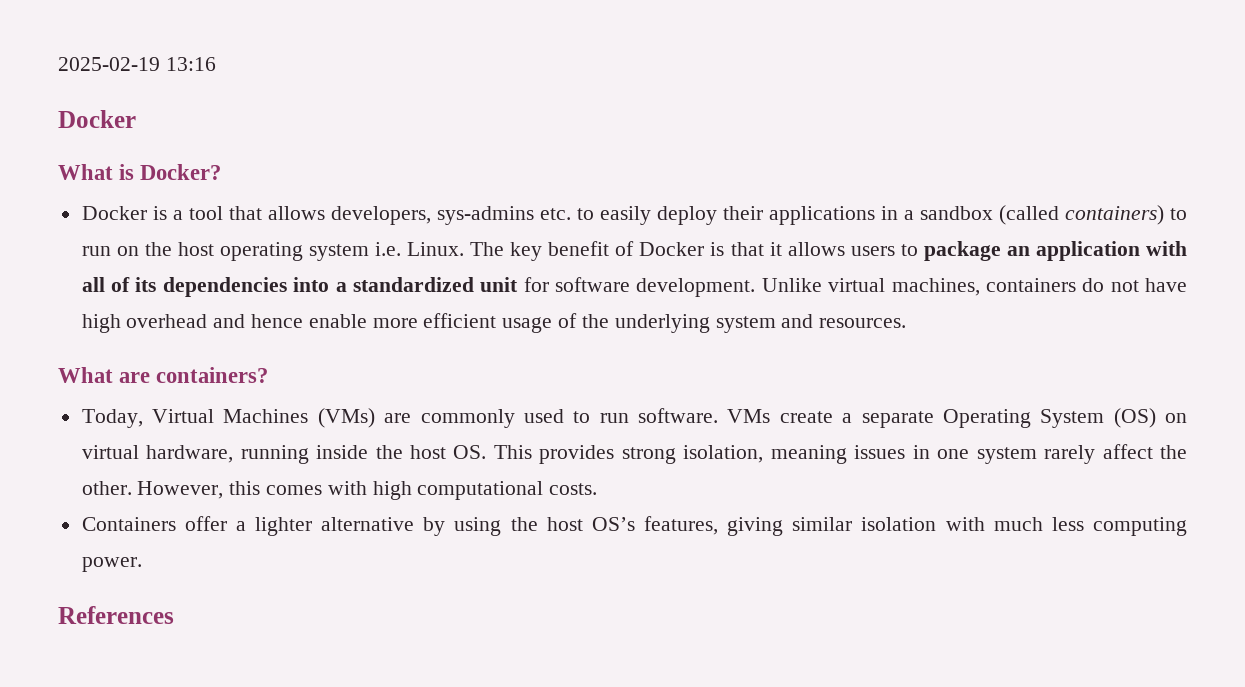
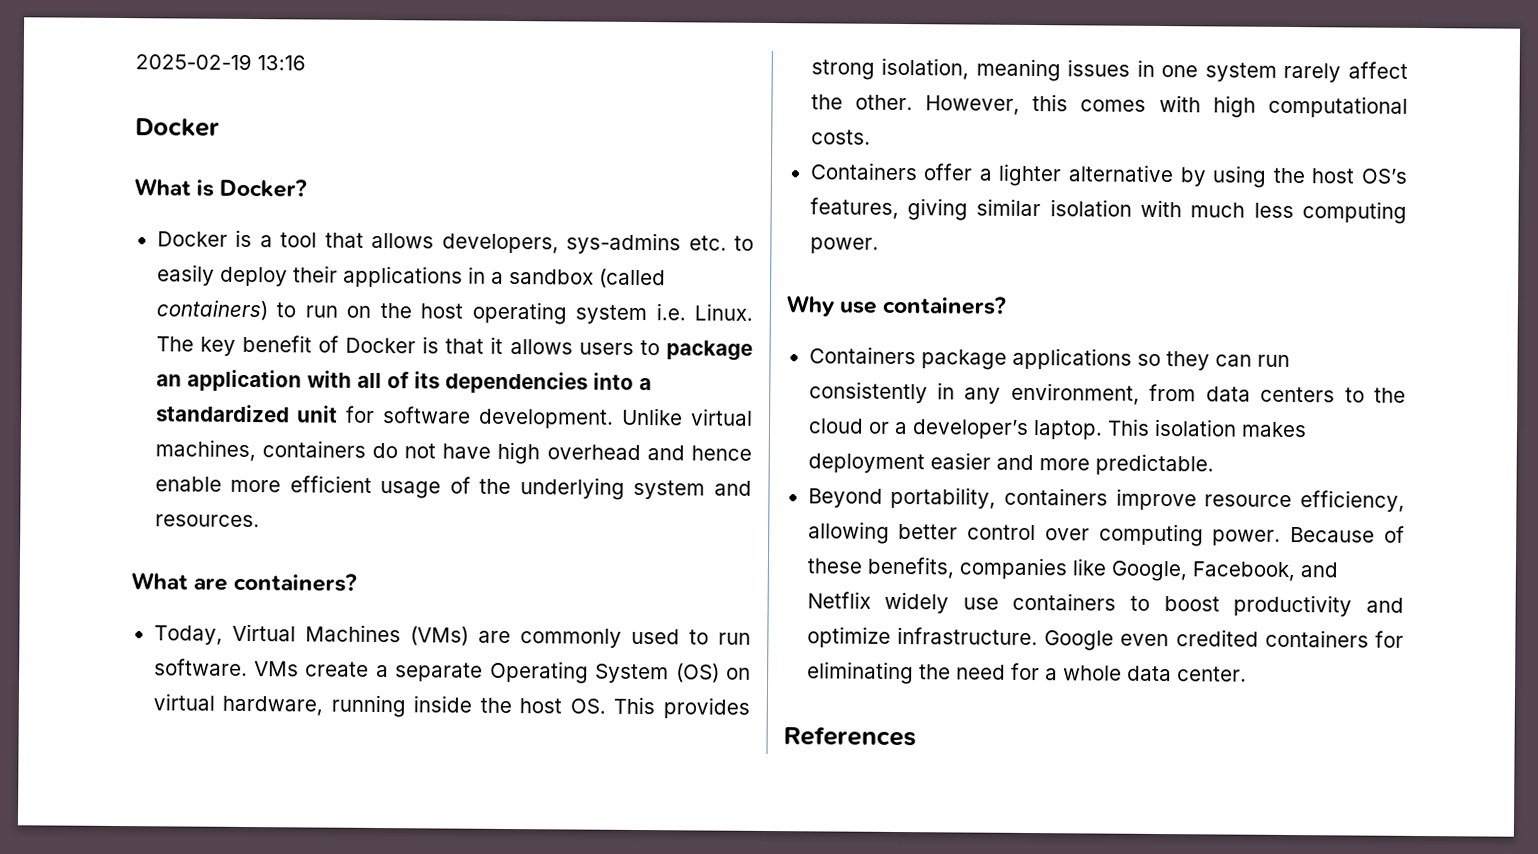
+ Why use containers?
+ Containers package applications so they can run consistently in any environment, from data centers to the cloud or a developer’s laptop. This isolation makes deployment easier and more predictable.
+ Beyond portability, containers improve resource efficiency, allowing better control over computing power. Because of these benefits, companies like Google, Facebook, and Netflix widely use containers to boost productivity and optimize infrastructure. Google even credited containers for eliminating the need for a whole data center.

